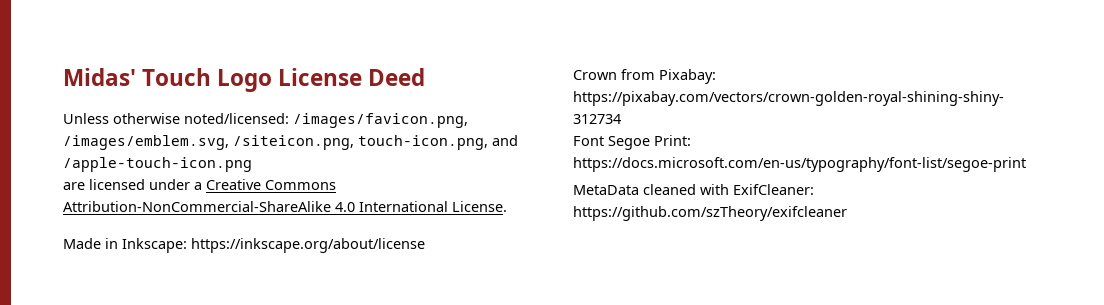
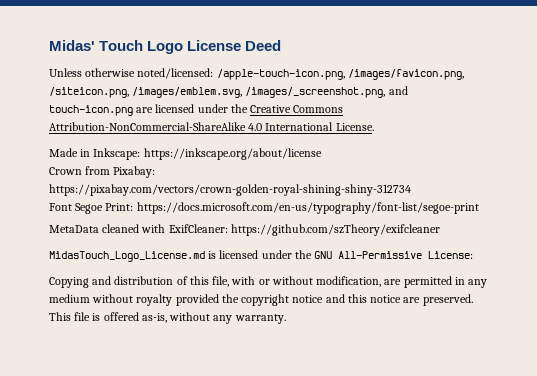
- Unless otherwise noted/licensed: /images/favicon.png, /images/emblem.svg, /siteicon.png, touch-icon.png, and /apple-touch-icon.png
- are licensed under a Creative Commons Attribution-NonCommercial-ShareAlike 4.0 International License.
+ Unless otherwise noted/licensed: /apple-touch-icon.png, /images/favicon.png, /siteicon.png, /images/emblem.svg, /images/_screenshot.png, and touch-icon.png are licensed under the Creative Commons Attribution-NonCommercial-ShareAlike 4.0 International License.
+ MidasTouch_Logo_License.md is licensed under the GNU All-Permissive License:
+ Copying and distribution of this file, with or without modification, are permitted in any medium without royalty provided the copyright notice and this notice are preserved. This file is offered as-is, without any warranty.

